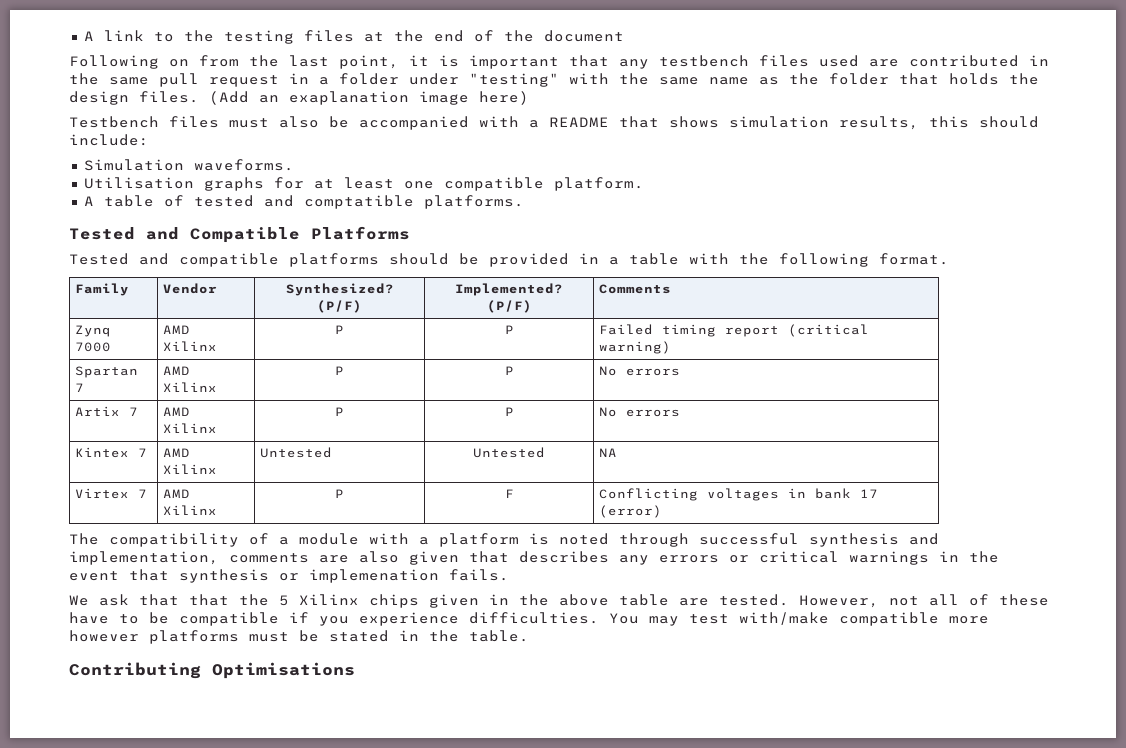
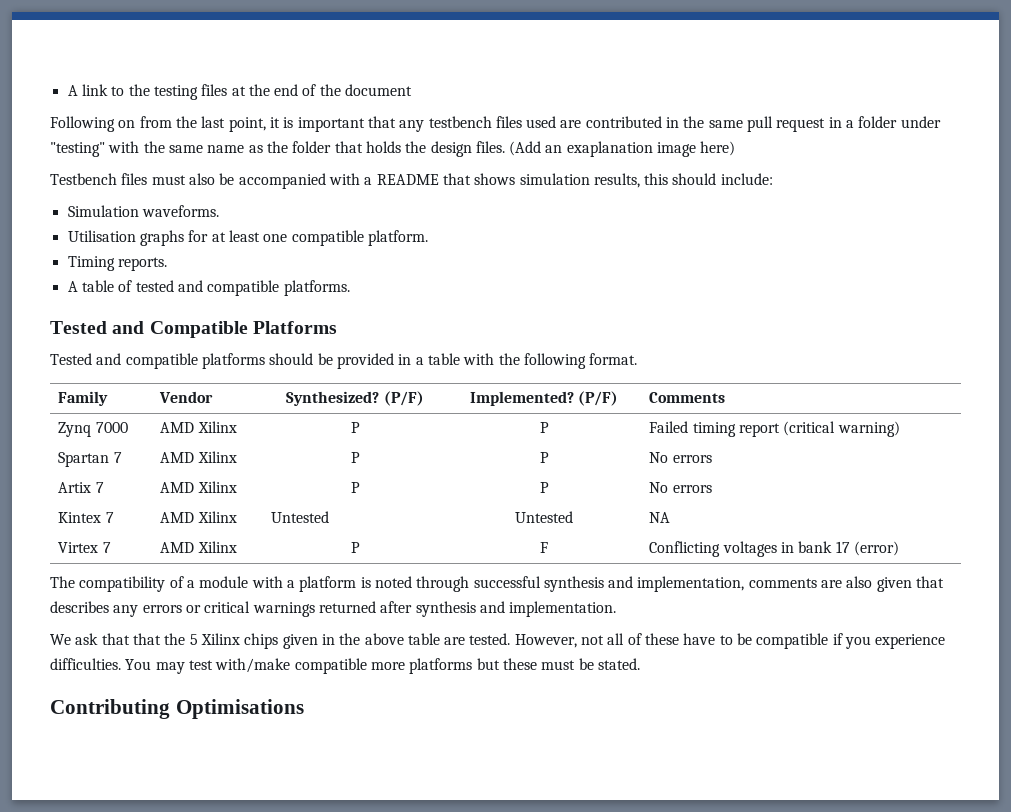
+ Timing reports.
- A table of tested and comptatible platforms.
+ A table of tested and compatible platforms.
- The compatibility of a module with a platform is noted through successful synthesis and implementation, comments are also given that describes any errors or critical warnings in the event that synthesis or implemenation fails.
+ The compatibility of a module with a platform is noted through successful synthesis and implementation, comments are also given that describes any errors or critical warnings returned after synthesis and implementation.
- You may test with/make compatible more however platforms must be stated in the table.
+ You may test with/make compatible more platforms but these must be stated.

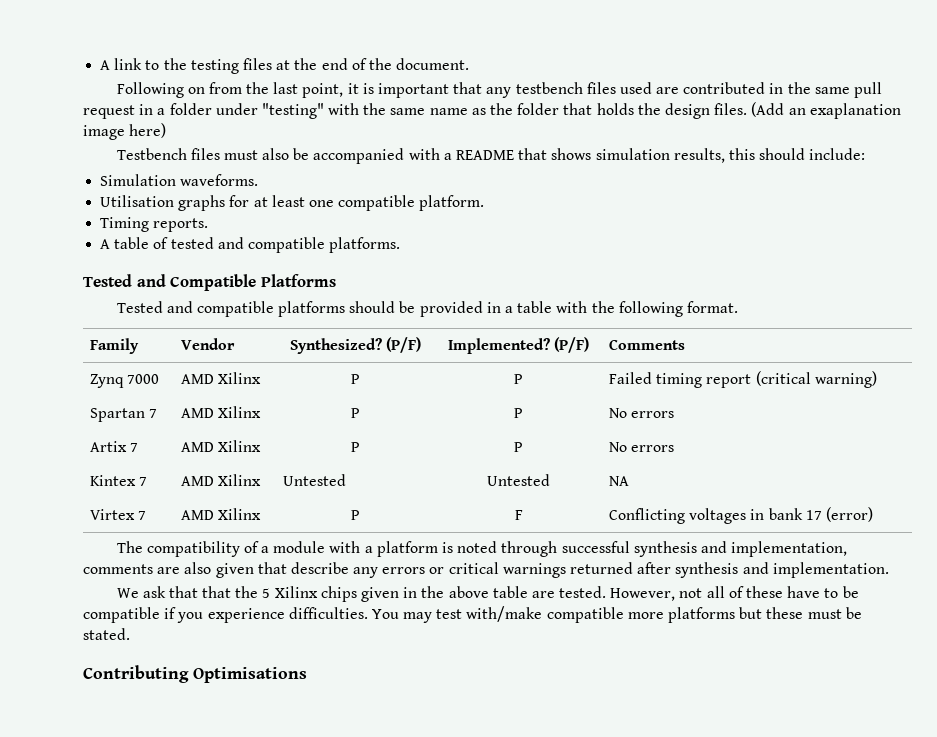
- A link to the testing files at the end of the document
+ A link to the testing files at the end of the document.
- The compatibility of a module with a platform is noted through successful synthesis and implementation, comments are also given that describes any errors or critical warnings returned after synthesis and implementation.
+ The compatibility of a module with a platform is noted through successful synthesis and implementation, comments are also given that describe any errors or critical warnings returned after synthesis and implementation.

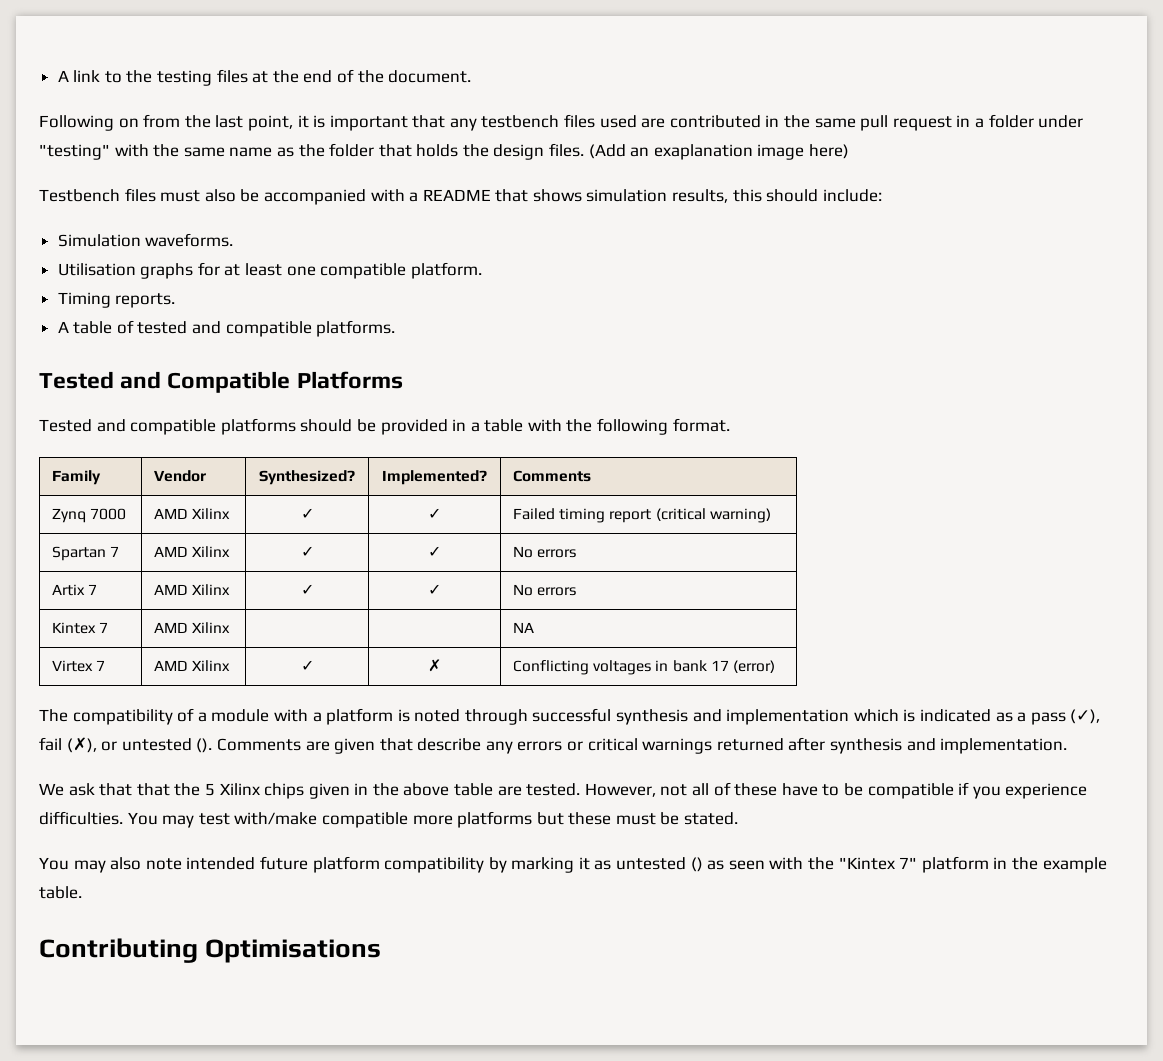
- Family | Vendor | Synthesized? (P/F) | Implemented? (P/F) | Comments
+ Family | Vendor | Synthesized? | Implemented? | Comments
- Zynq 7000 | AMD Xilinx | P | P | Failed timing report (critical warning)
+ Zynq 7000 | AMD Xilinx | ✓ | ✓ | Failed timing report (critical warning)
- Spartan 7 | AMD Xilinx | P | P | No errors
+ Spartan 7 | AMD Xilinx | ✓ | ✓ | No errors
- Artix 7 | AMD Xilinx | P | P | No errors
+ Artix 7 | AMD Xilinx | ✓ | ✓ | No errors
- Kintex 7 | AMD Xilinx | Untested | Untested | NA
+ Kintex 7 | AMD Xilinx | | | NA
- Virtex 7 | AMD Xilinx | P | F | Conflicting voltages in bank 17 (error)
+ Virtex 7 | AMD Xilinx | ✓ | ✗ | Conflicting voltages in bank 17 (error)
- The compatibility of a module with a platform is noted through successful synthesis and implementation, comments are also given that describe any errors or critical warnings returned after synthesis and implementation.
+ The compatibility of a module with a platform is noted through successful synthesis and implementation which is indicated as a pass (✓), fail (✗), or untested (). Comments are given that describe any errors or critical warnings returned after synthesis and implementation.
+ You may also note intended future platform compatibility by marking it as untested () as seen with the "Kintex 7" platform in the example table.

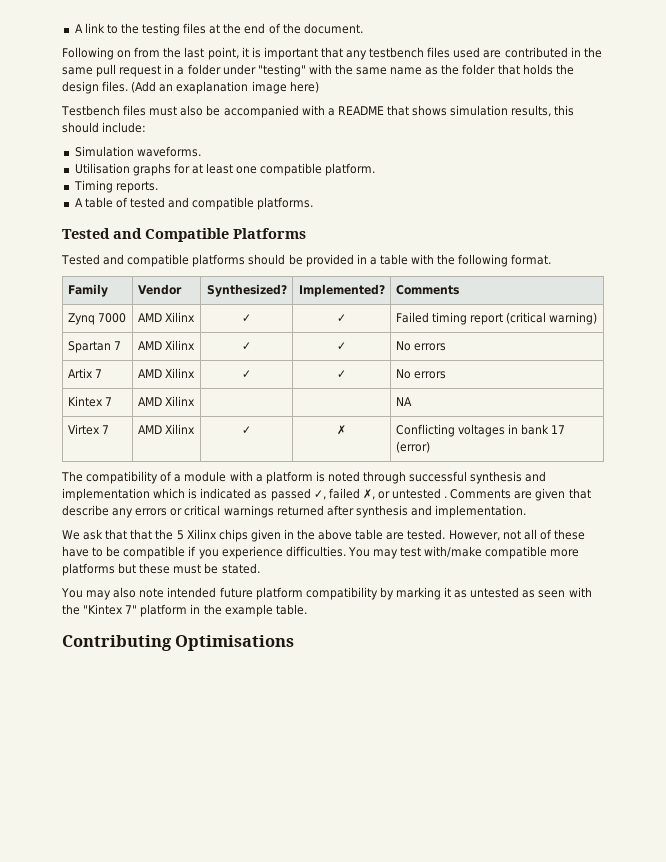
- The compatibility of a module with a platform is noted through successful synthesis and implementation which is indicated as a pass (✓), fail (✗), or untested ().
+ The compatibility of a module with a platform is noted through successful synthesis and implementation which is indicated as passed ✓, failed ✗, or untested .
- You may also note intended future platform compatibility by marking it as untested () as seen with the "Kintex 7" platform in the example table.
+ You may also note intended future platform compatibility by marking it as untested as seen with the "Kintex 7" platform in the example table.

